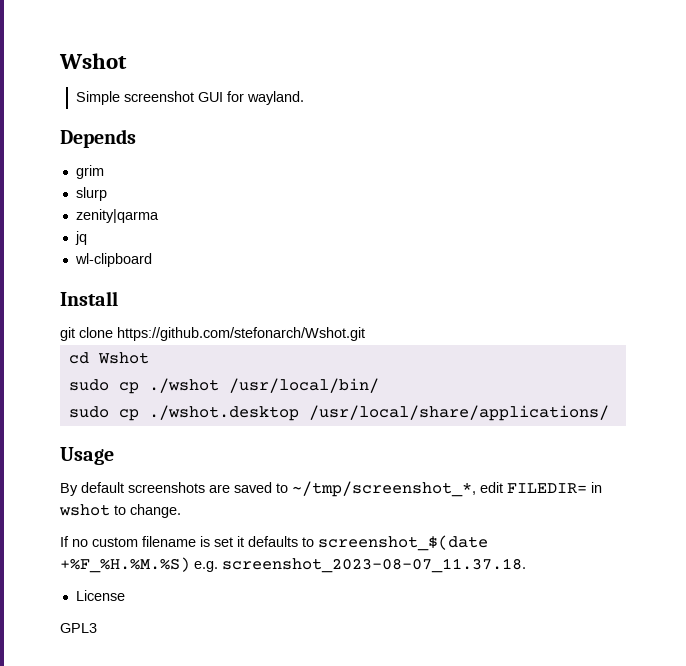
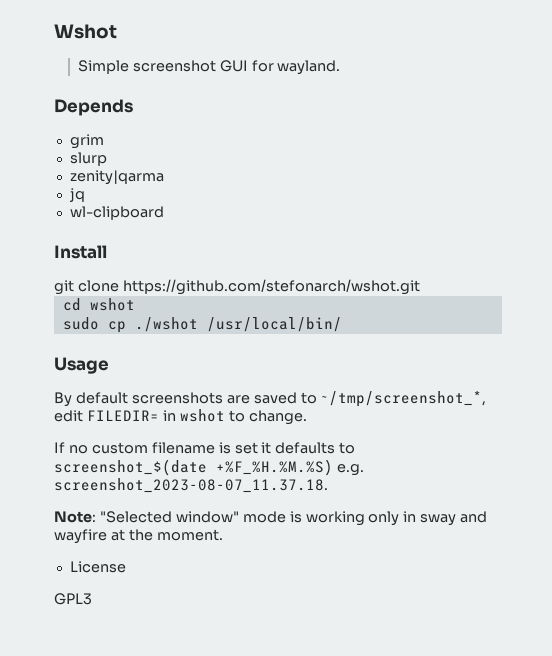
- git clone https://github.com/stefonarch/Wshot.git
+ git clone https://github.com/stefonarch/wshot.git
- cd Wshot
+ cd wshot
- sudo cp ./wshot.desktop /usr/local/share/applications/
+ Note: "Selected window" mode is working only in sway and wayfire at the moment.

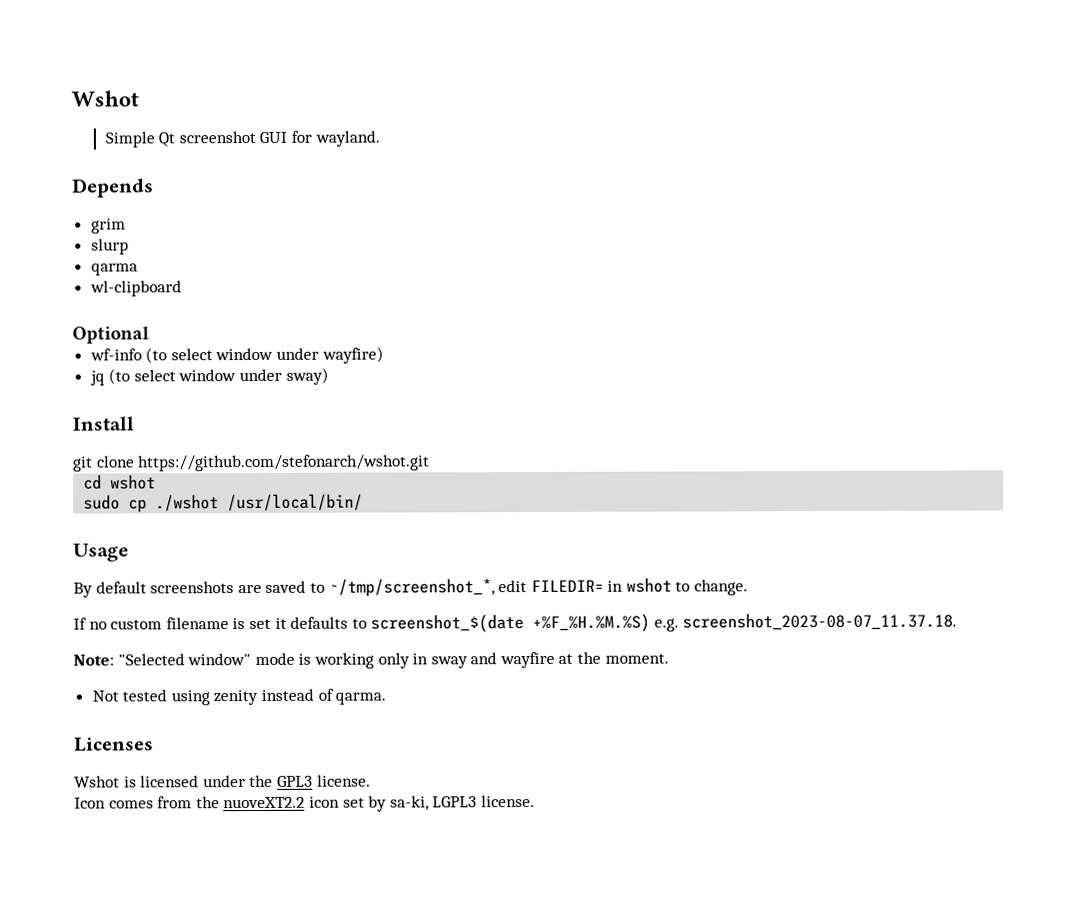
- Simple screenshot GUI for wayland.
+ Simple Qt screenshot GUI for wayland.
- zenity|qarma
- jq
+ qarma
  wl-clipboard
+ Optional
+ wf-info (to select window under wayfire)
+ jq (to select window under sway)
- License
- GPL3
+ Not tested using zenity instead of qarma.
+ Licenses
+ Wshot is licensed under the GPL3 license.
+ Icon comes from the nuoveXT2.2 icon set by sa-ki, LGPL3 license.

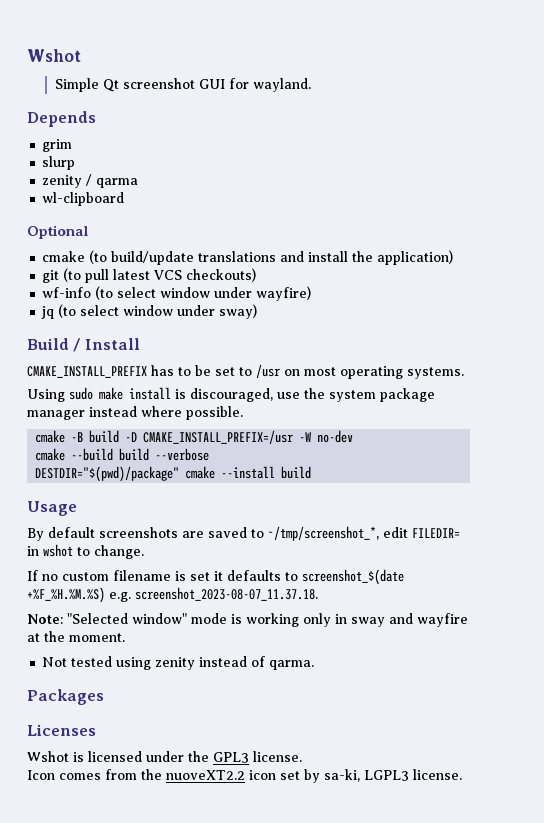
- qarma
+ zenity / qarma
+ cmake (to build/update translations and install the application)
+ git (to pull latest VCS checkouts)
- Install
+ Build / Install
- git clone https://github.com/stefonarch/wshot.git
- cd wshot
- sudo cp ./wshot /usr/local/bin/
+ CMAKE_INSTALL_PREFIX has to be set to /usr on most operating systems.
+ Using sudo make install is discouraged, use the system package manager instead where possible.
+ cmake -B build -D CMAKE_INSTALL_PREFIX=/usr -W no-dev
+ cmake --build build --verbose
+ DESTDIR="$(pwd)/package" cmake --install build
+ Packages

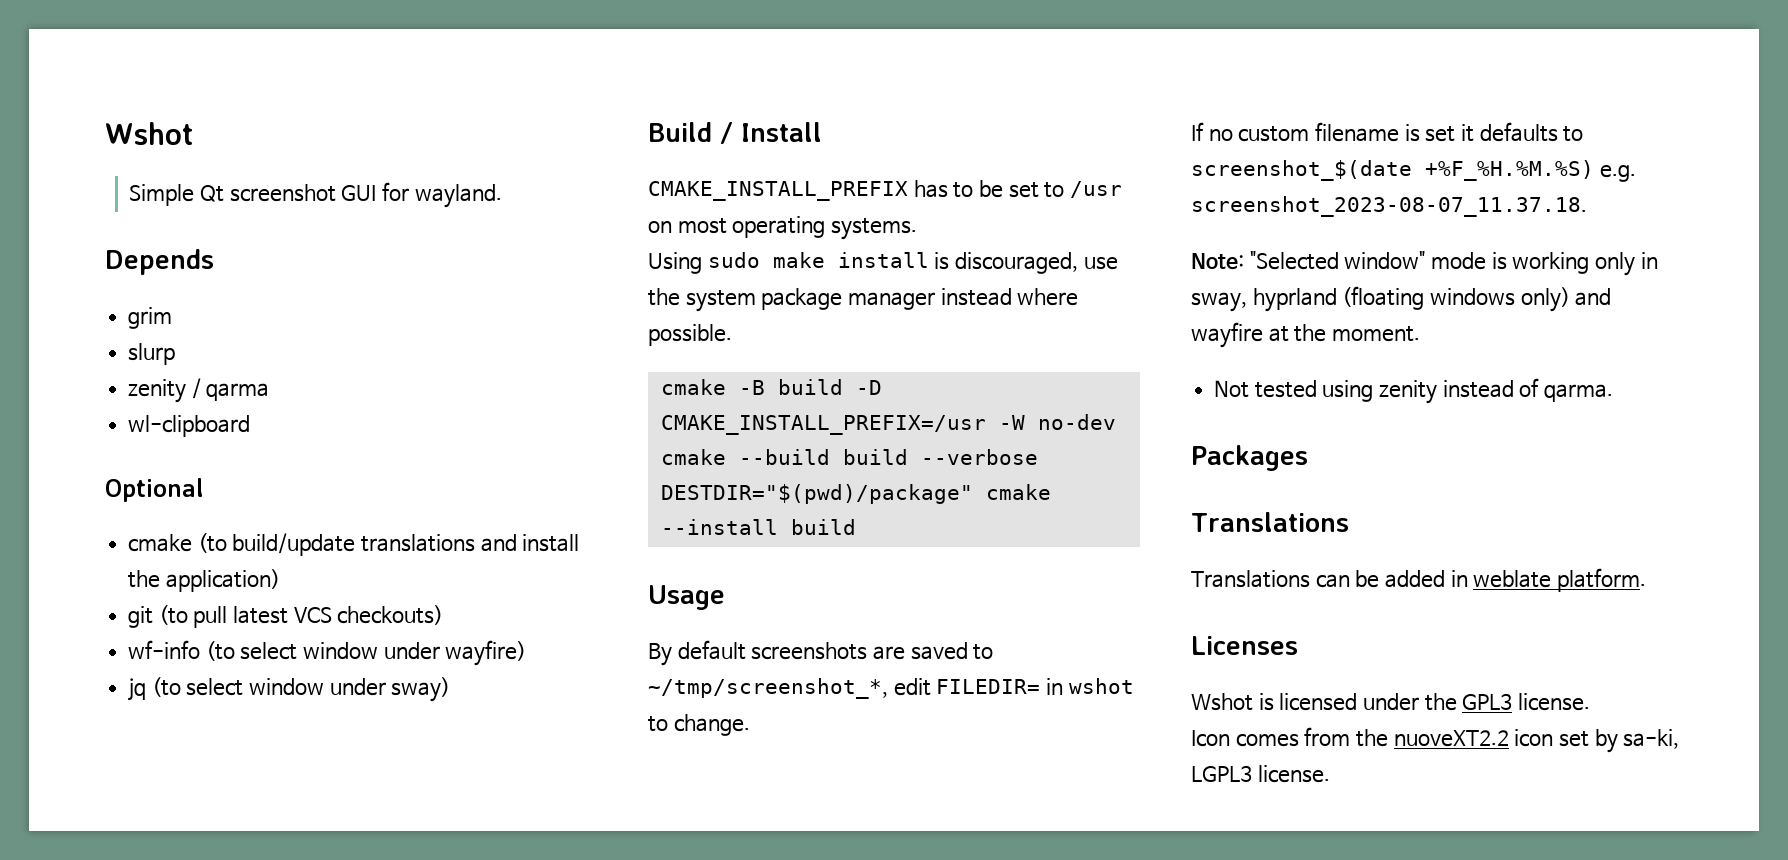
- Note: "Selected window" mode is working only in sway and wayfire at the moment.
+ Note: "Selected window" mode is working only in sway, hyprland (floating windows only) and wayfire at the moment.
  Packages
+ Translations
+ Translations can be added in weblate platform.

